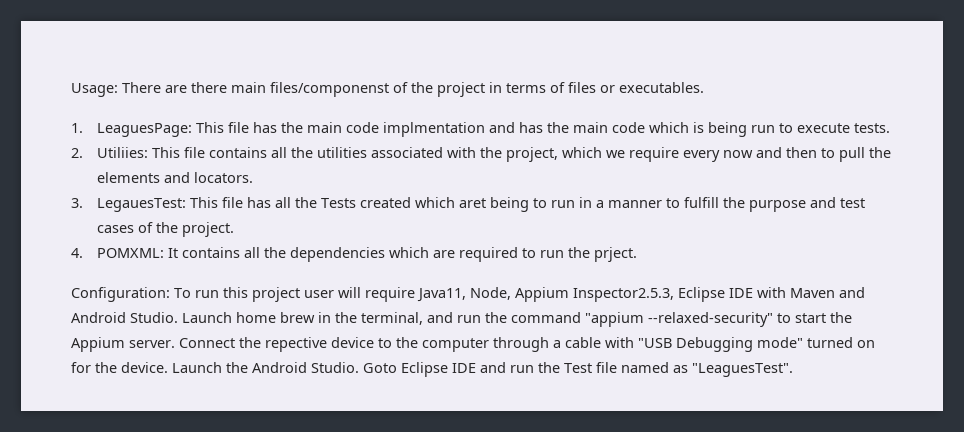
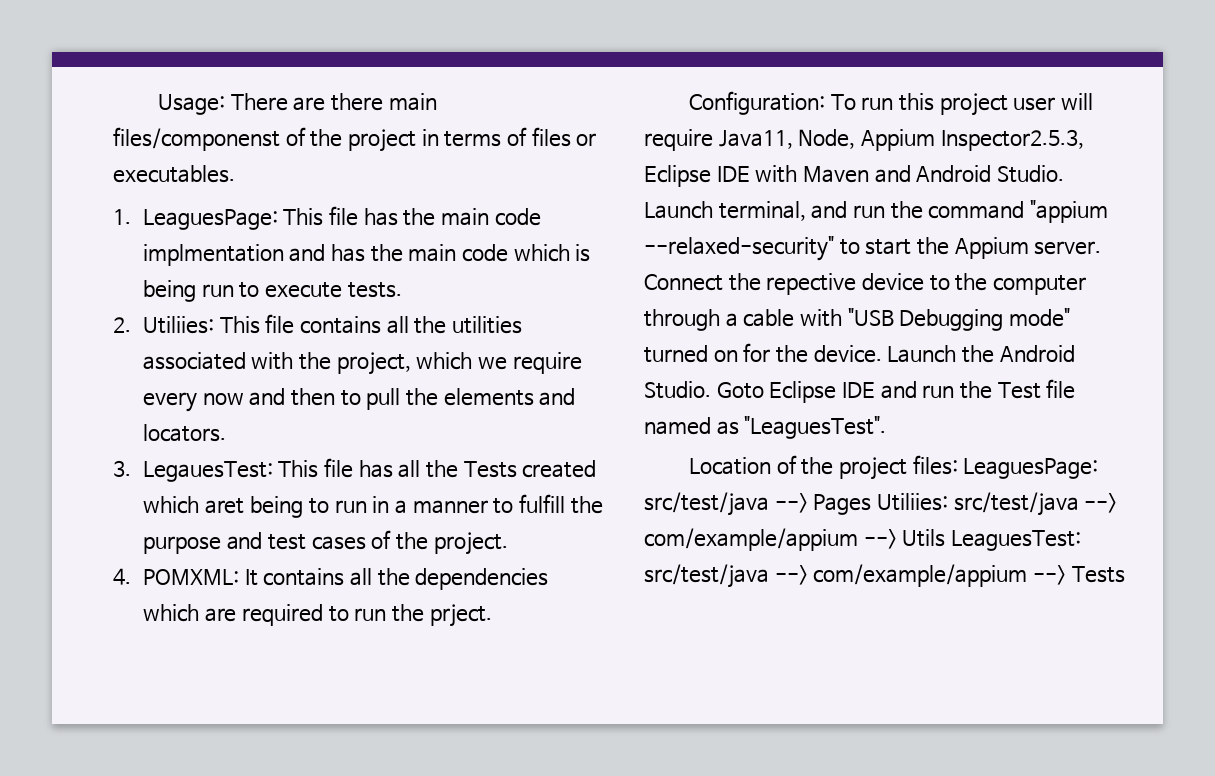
- Launch home brew in the terminal, and run the command "appium --relaxed-security" to start the Appium server.
+ Launch terminal, and run the command "appium --relaxed-security" to start the Appium server.
+ Location of the project files: LeaguesPage: src/test/java --> Pages Utiliies: src/test/java --> com/example/appium --> Utils LeaguesTest: src/test/java --> com/example/appium --> Tests

